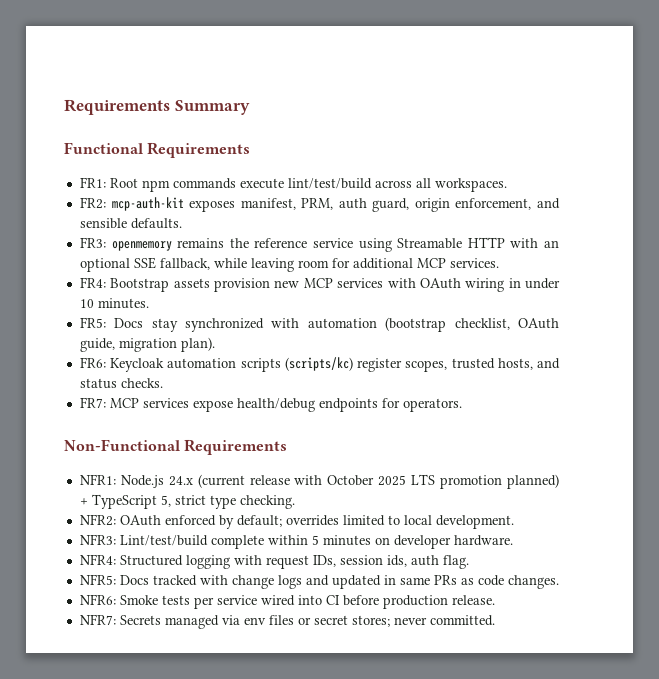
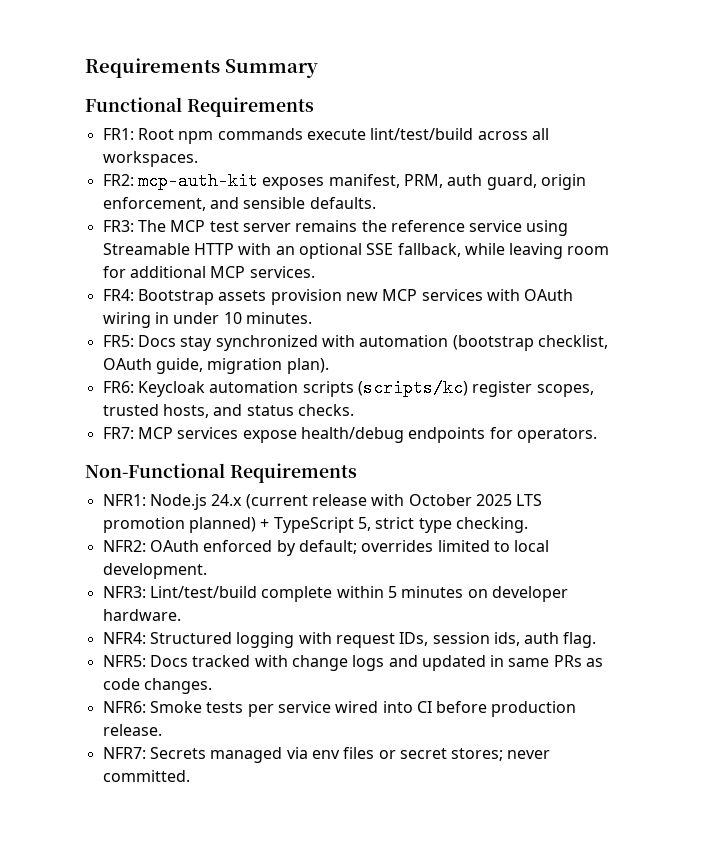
- FR3: openmemory remains the reference service using Streamable HTTP with an optional SSE fallback, while leaving room for additional MCP services.
+ FR3: The MCP test server remains the reference service using Streamable HTTP with an optional SSE fallback, while leaving room for additional MCP services.

